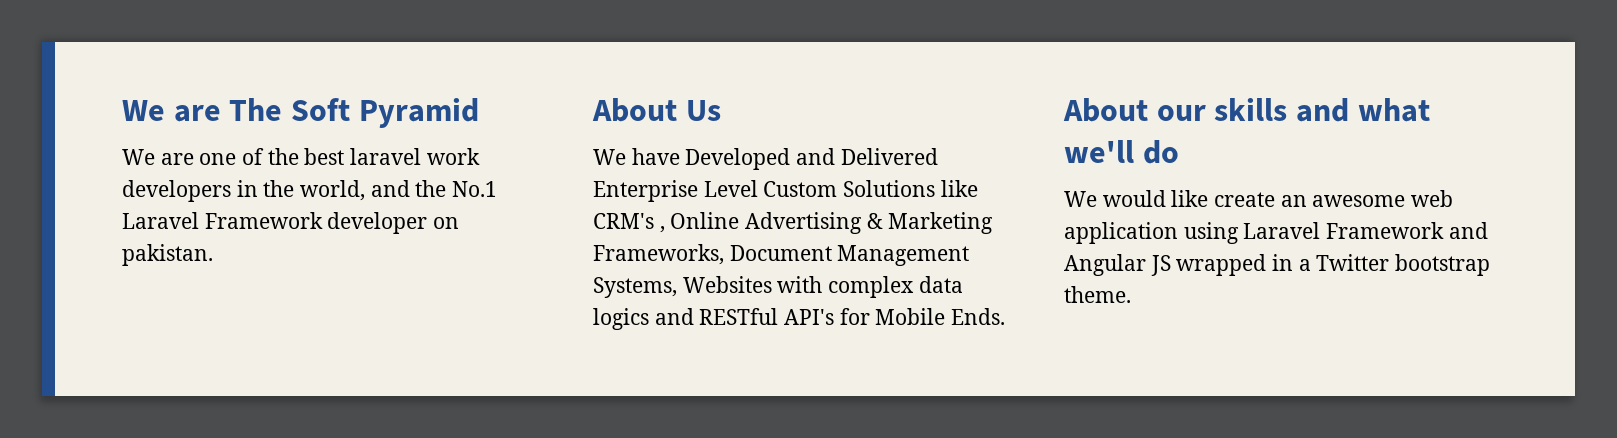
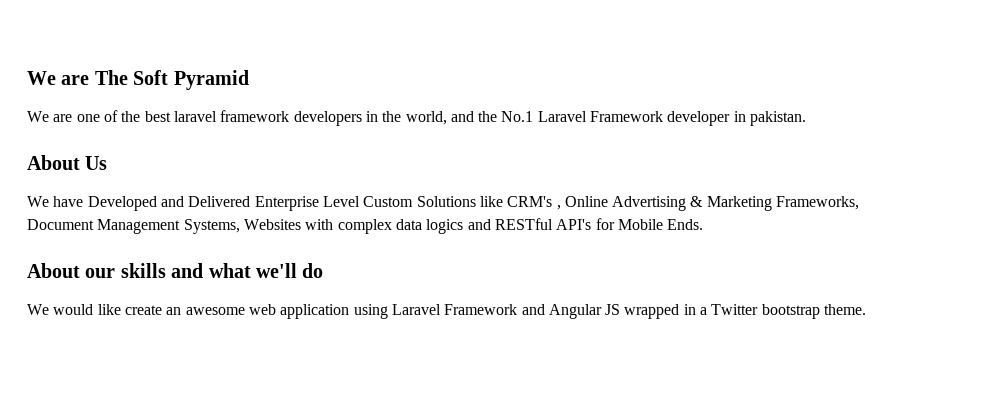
- We are one of the best laravel work developers in the world, and the No.1 Laravel Framework developer on pakistan.
+ We are one of the best laravel framework developers in the world, and the No.1 Laravel Framework developer in pakistan.

